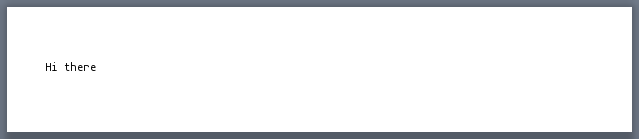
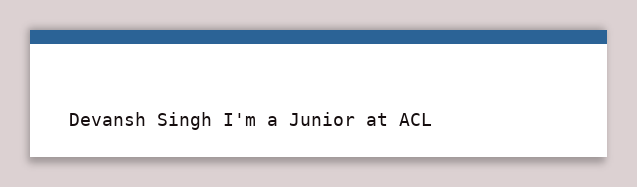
- Hi there
+ Devansh Singh I'm a Junior at ACL

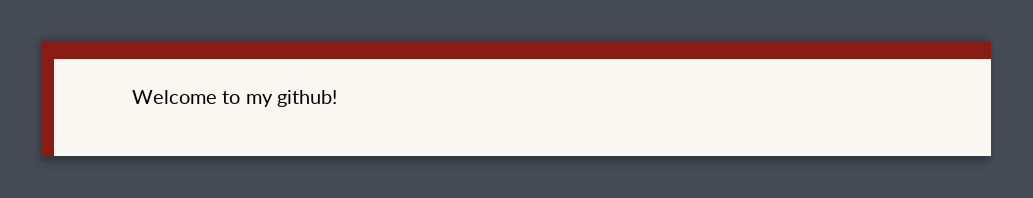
- Devansh Singh I'm a Junior at ACL
+ Welcome to my github!

